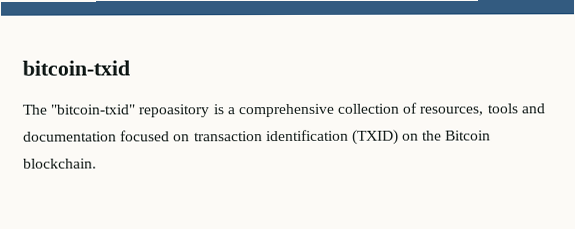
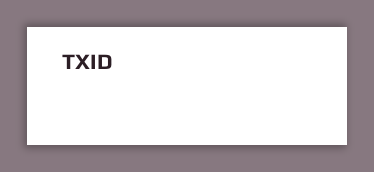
- bitcoin-txid
- The "bitcoin-txid" repoasitory is a comprehensive collection of resources, tools and documentation focused on transaction identification (TXID) on the Bitcoin blockchain.
+ TXID

